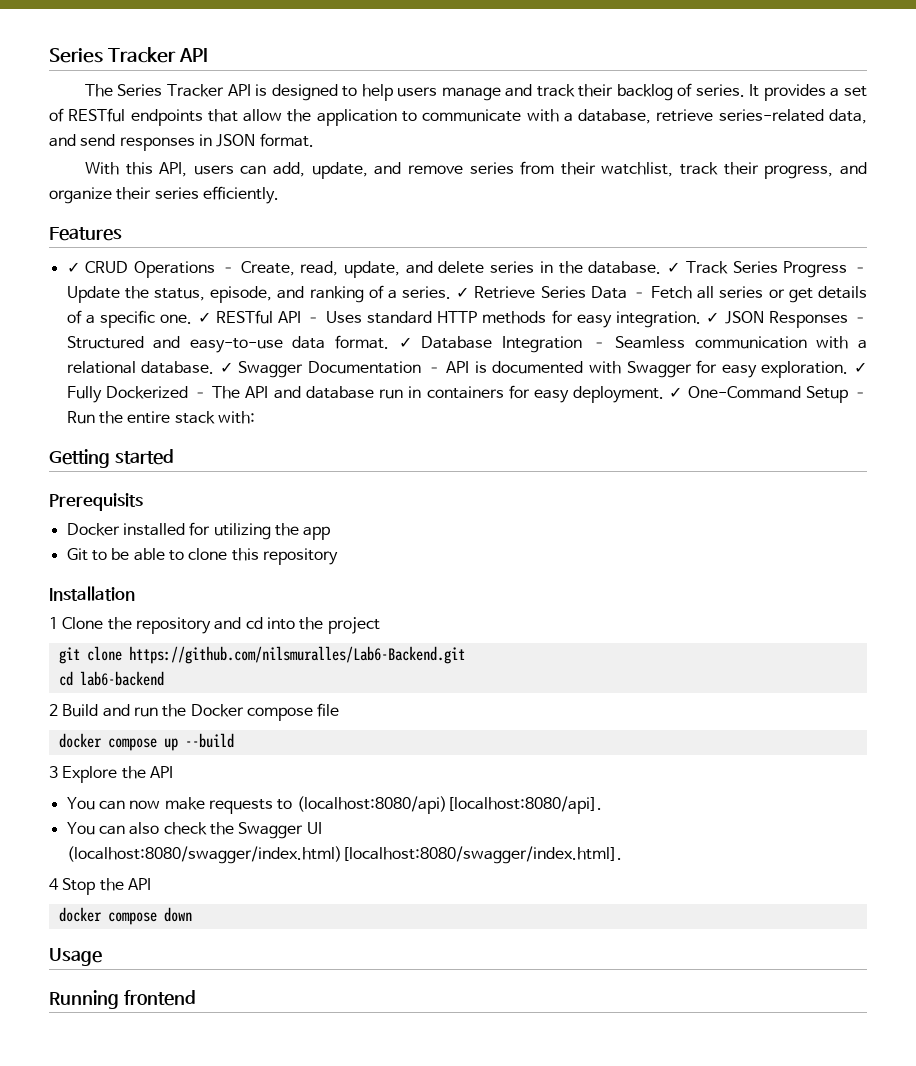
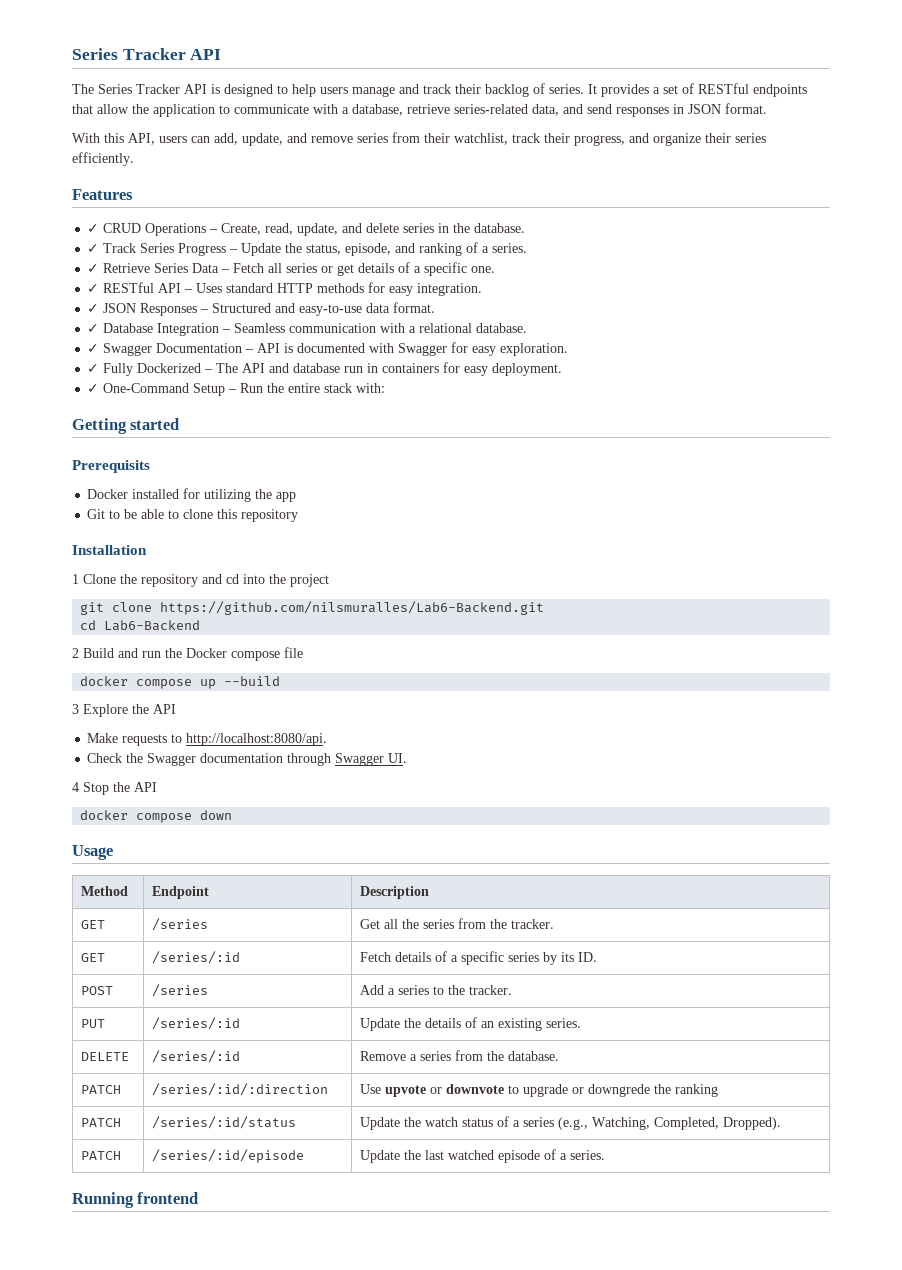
- ✓ CRUD Operations – Create, read, update, and delete series in the database. ✓ Track Series Progress – Update the status, episode, and ranking of a series. ✓ Retrieve Series Data – Fetch all series or get details of a specific one. ✓ RESTful API – Uses standard HTTP methods for easy integration. ✓ JSON Responses – Structured and easy-to-use data format. ✓ Database Integration – Seamless communication with a relational database. ✓ Swagger Documentation – API is documented with Swagger for easy exploration. ✓ Fully Dockerized – The API and database run in containers for easy deployment. ✓ One-Command Setup – Run the entire stack with:
+ ✓ CRUD Operations – Create, read, update, and delete series in the database.
+ ✓ Track Series Progress – Update the status, episode, and ranking of a series.
+ ✓ Retrieve Series Data – Fetch all series or get details of a specific one.
+ ✓ RESTful API – Uses standard HTTP methods for easy integration.
+ ✓ JSON Responses – Structured and easy-to-use data format.
+ ✓ Database Integration – Seamless communication with a relational database.
+ ✓ Swagger Documentation – API is documented with Swagger for easy exploration.
+ ✓ Fully Dockerized – The API and database run in containers for easy deployment.
+ ✓ One-Command Setup – Run the entire stack with:
- cd lab6-backend
+ cd Lab6-Backend
- You can now make requests to (localhost:8080/api)[localhost:8080/api].
- You can also check the Swagger UI (localhost:8080/swagger/index.html)[localhost:8080/swagger/index.html].
+ Make requests to http://localhost:8080/api.
+ Check the Swagger documentation through Swagger UI.
+ Method | Endpoint | Description
+ GET | /series | Get all the series from the tracker.
+ GET | /series/:id | Fetch details of a specific series by its ID.
+ POST | /series | Add a series to the tracker.
+ PUT | /series/:id | Update the details of an existing series.
+ DELETE | /series/:id | Remove a series from the database.
+ PATCH | /series/:id/:direction | Use upvote or downvote to upgrade or downgrede the ranking
+ PATCH | /series/:id/status | Update the watch status of a series (e.g., Watching, Completed, Dropped).
+ PATCH | /series/:id/episode | Update the last watched episode of a series.

